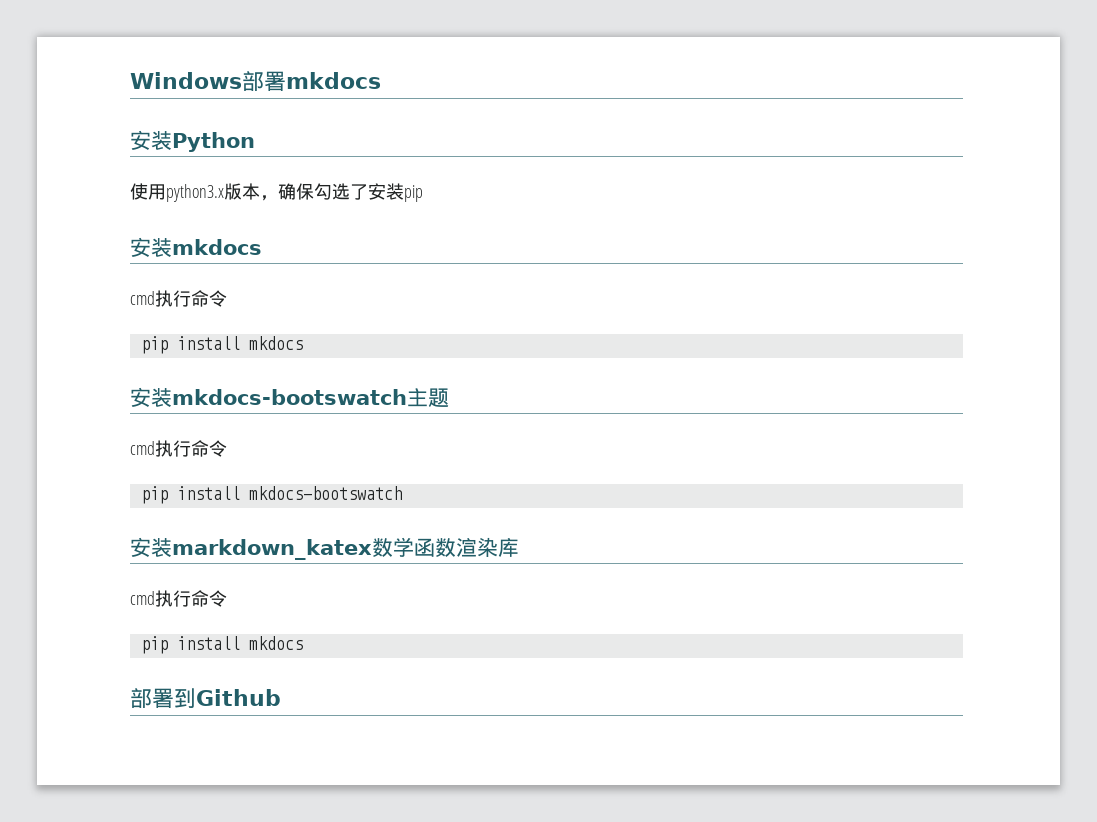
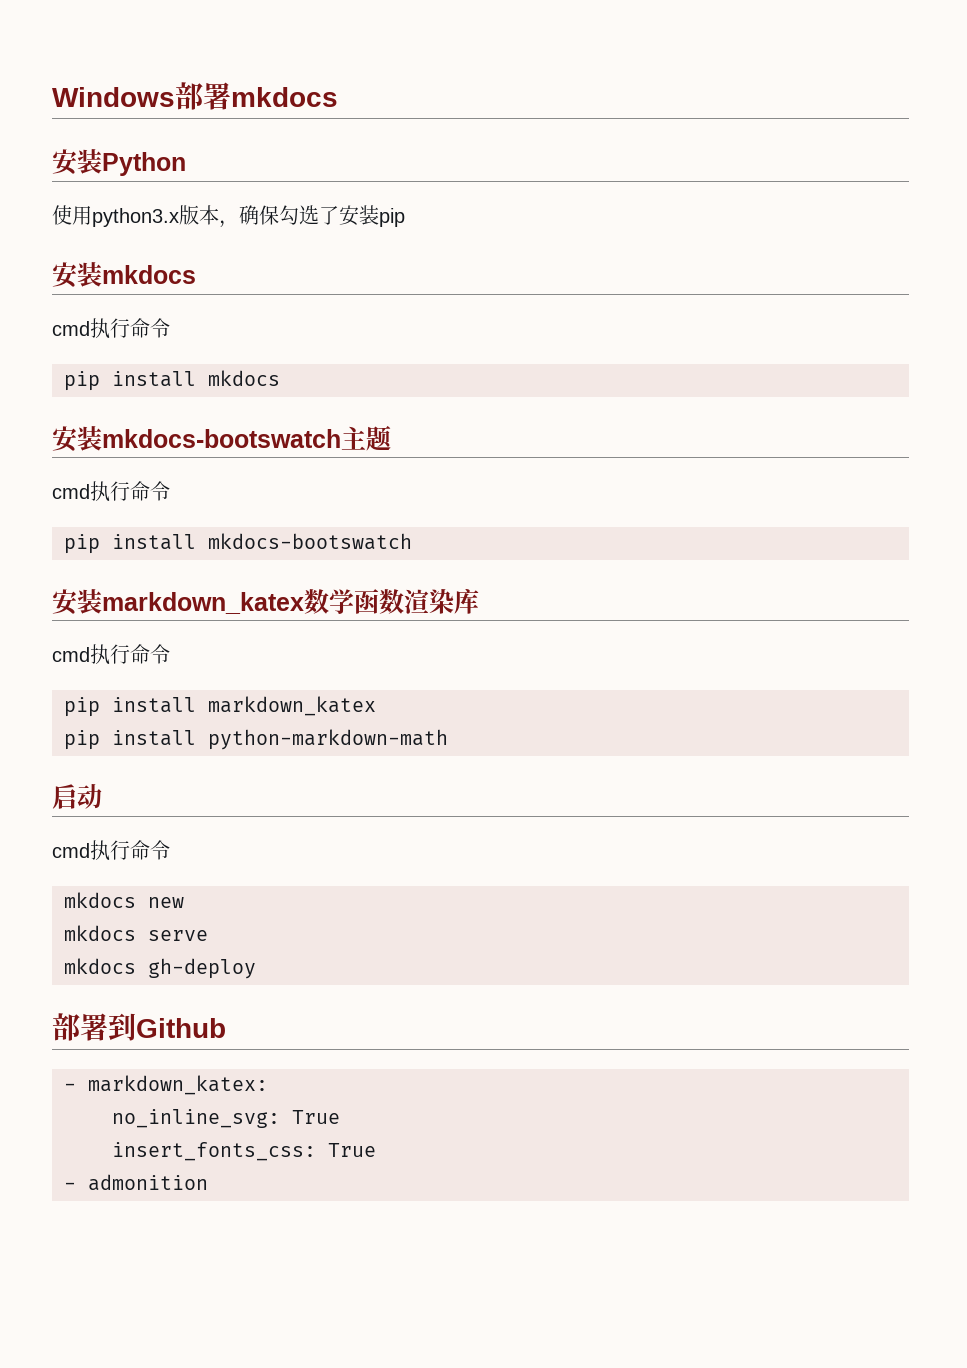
  安装markdown_katex数学函数渲染库
  cmd执行命令
- pip install mkdocs
+ pip install markdown_katex
+ pip install python-markdown-math
+ 启动
+ cmd执行命令
+ mkdocs new
+ mkdocs serve
+ mkdocs gh-deploy
  部署到Github
+ - markdown_katex:
+ no_inline_svg: True
+ insert_fonts_css: True
+ - admonition

